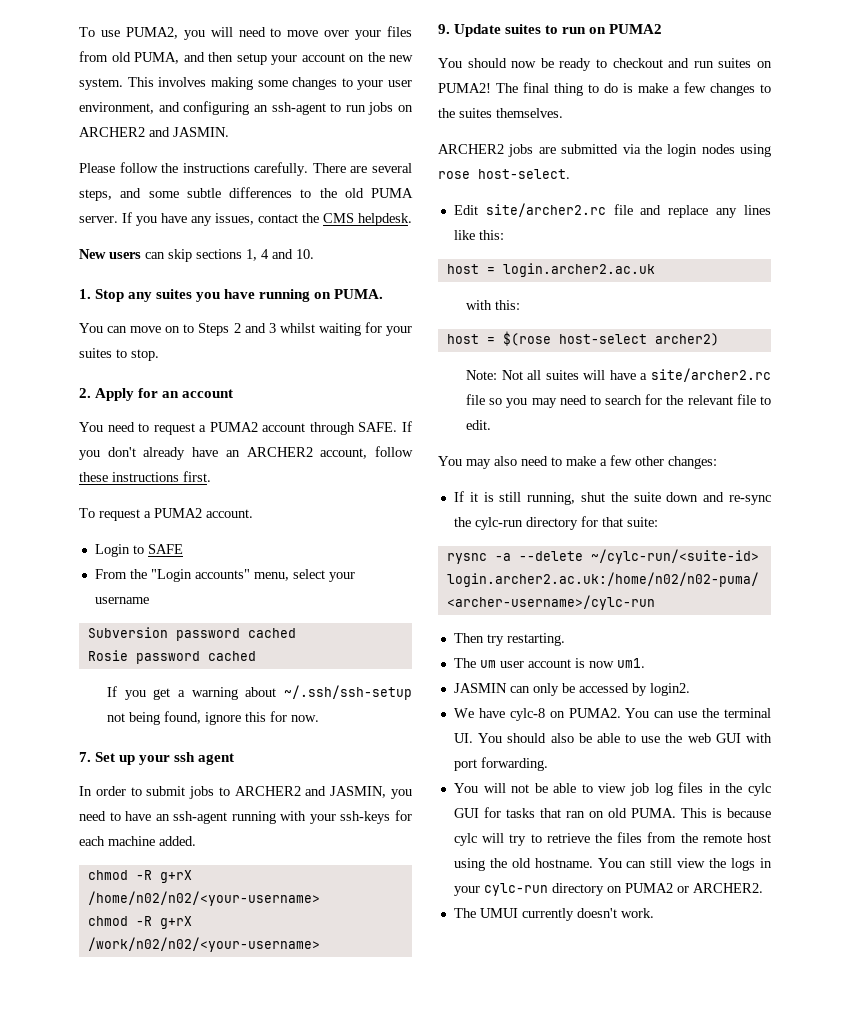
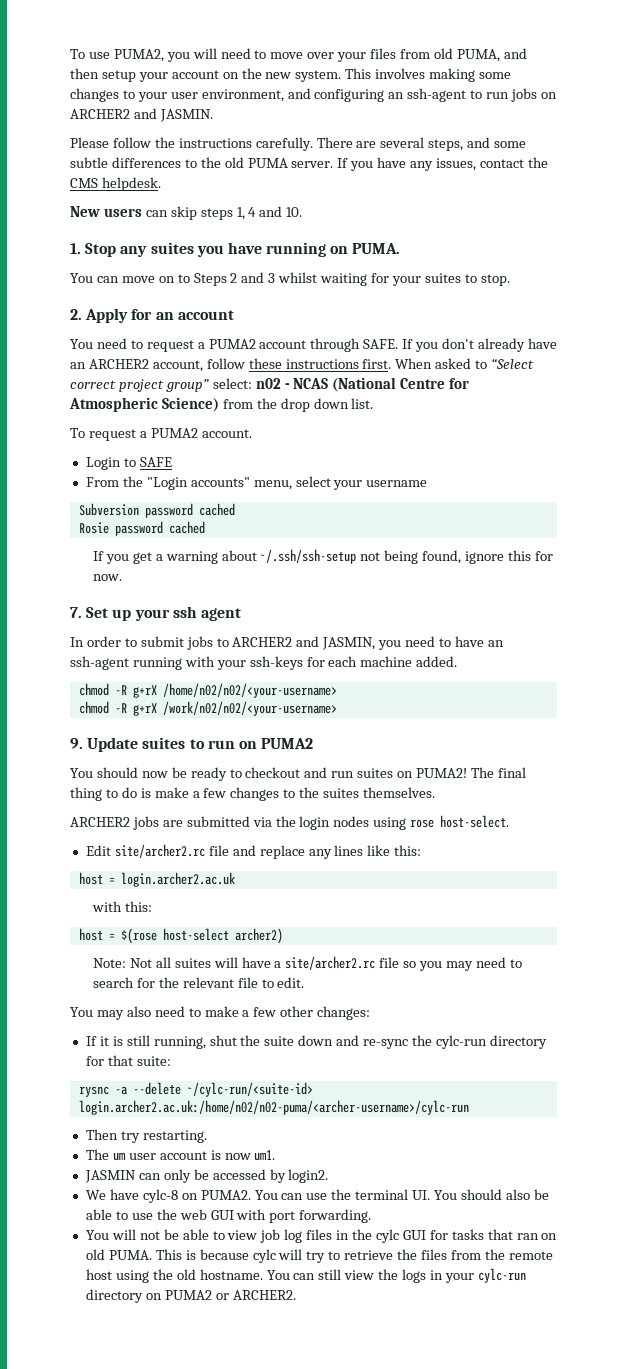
- New users can skip sections 1, 4 and 10.
+ New users can skip steps 1, 4 and 10.
+ When asked to “Select correct project group” select: n02 - NCAS (National Centre for Atmospheric Science) from the drop down list.
- The UMUI currently doesn't work.

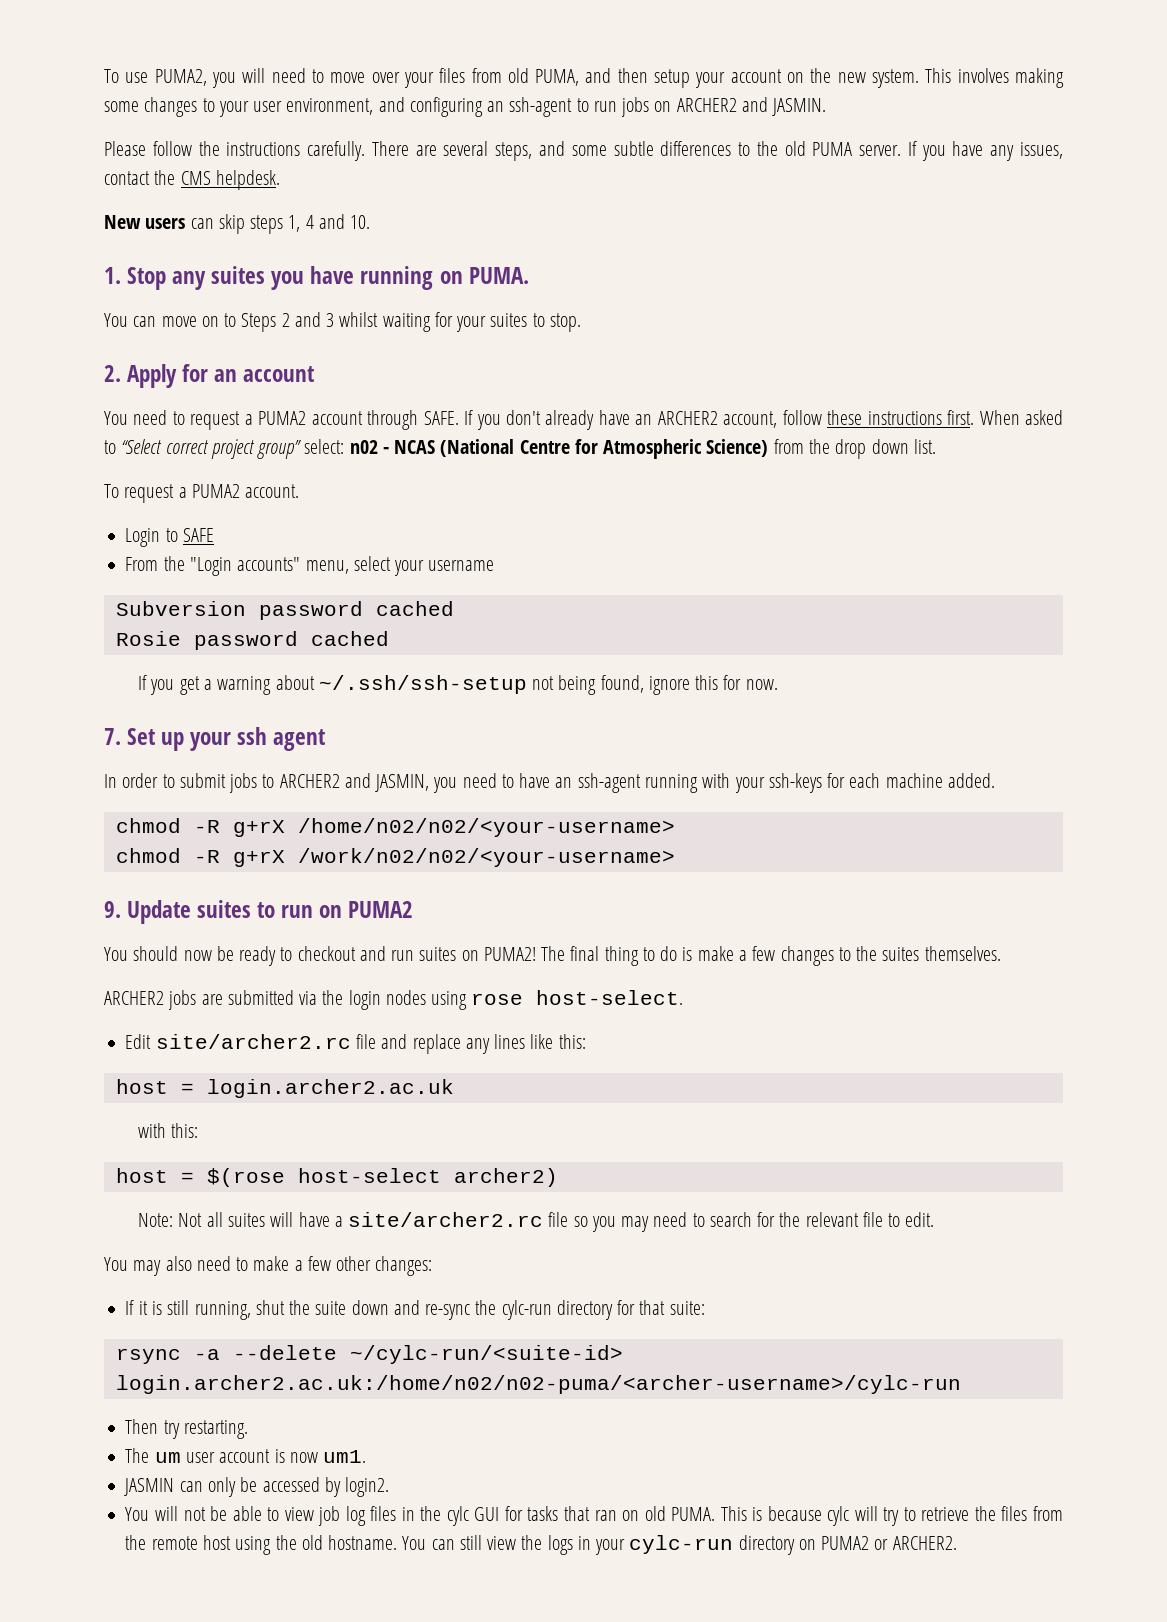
- rysnc -a --delete ~/cylc-run/<suite-id> login.archer2.ac.uk:/home/n02/n02-puma/<archer-username>/cylc-run
+ rsync -a --delete ~/cylc-run/<suite-id> login.archer2.ac.uk:/home/n02/n02-puma/<archer-username>/cylc-run
- We have cylc-8 on PUMA2. You can use the terminal UI. You should also be able to use the web GUI with port forwarding.

